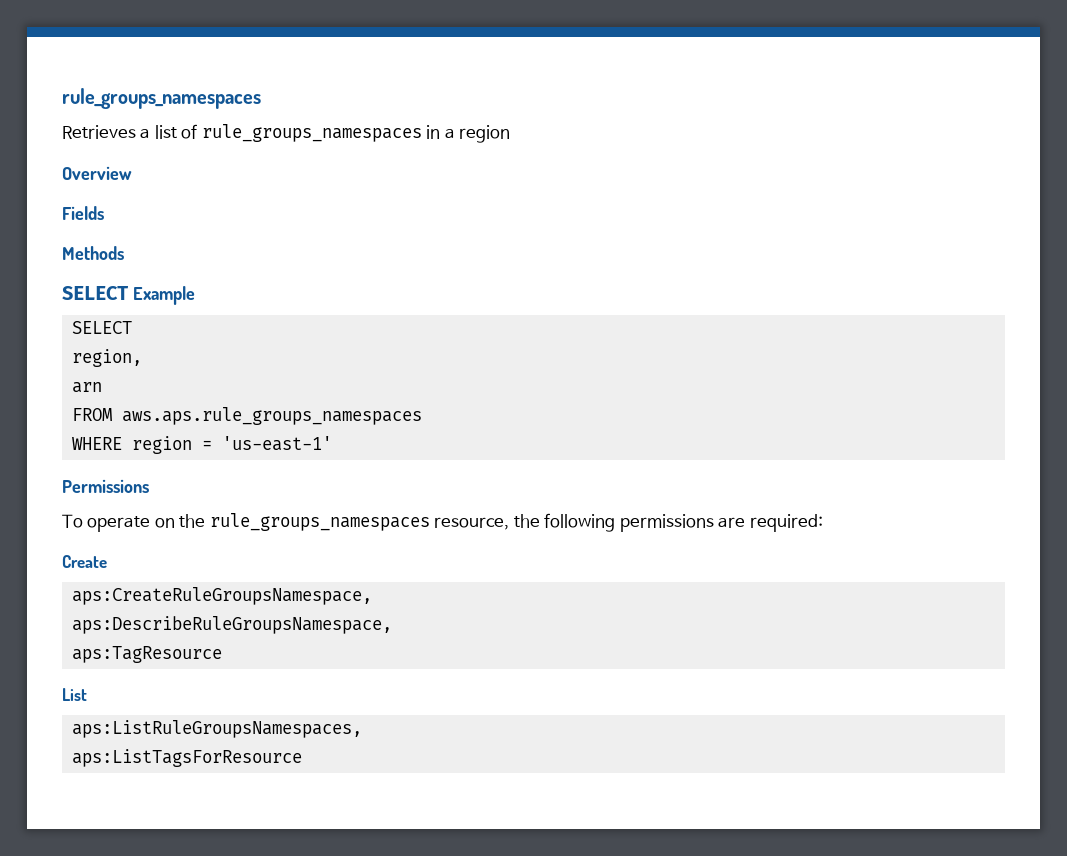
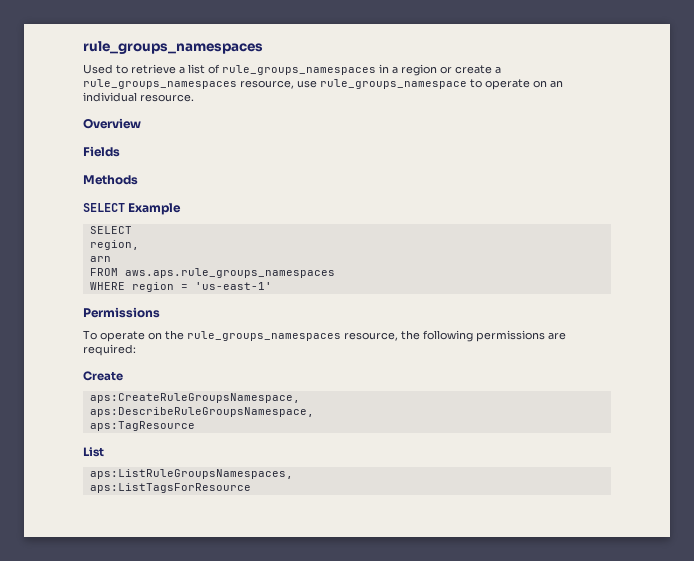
- Retrieves a list of rule_groups_namespaces in a region
+ Used to retrieve a list of rule_groups_namespaces in a region or create a rule_groups_namespaces resource, use rule_groups_namespace to operate on an individual resource.

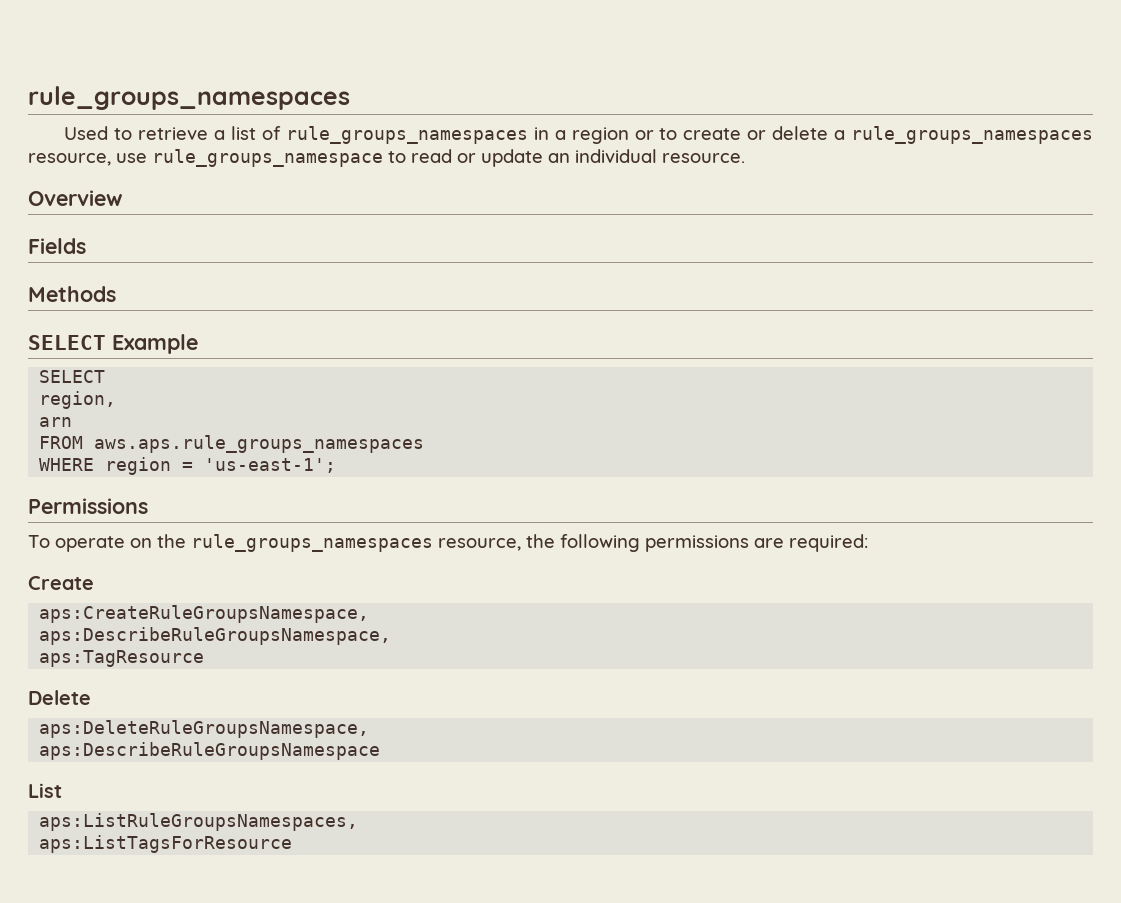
- Used to retrieve a list of rule_groups_namespaces in a region or create a rule_groups_namespaces resource, use rule_groups_namespace to operate on an individual resource.
+ Used to retrieve a list of rule_groups_namespaces in a region or to create or delete a rule_groups_namespaces resource, use rule_groups_namespace to read or update an individual resource.
- WHERE region = 'us-east-1'
+ WHERE region = 'us-east-1';
+ Delete
+ aps:DeleteRuleGroupsNamespace,
+ aps:DescribeRuleGroupsNamespace

